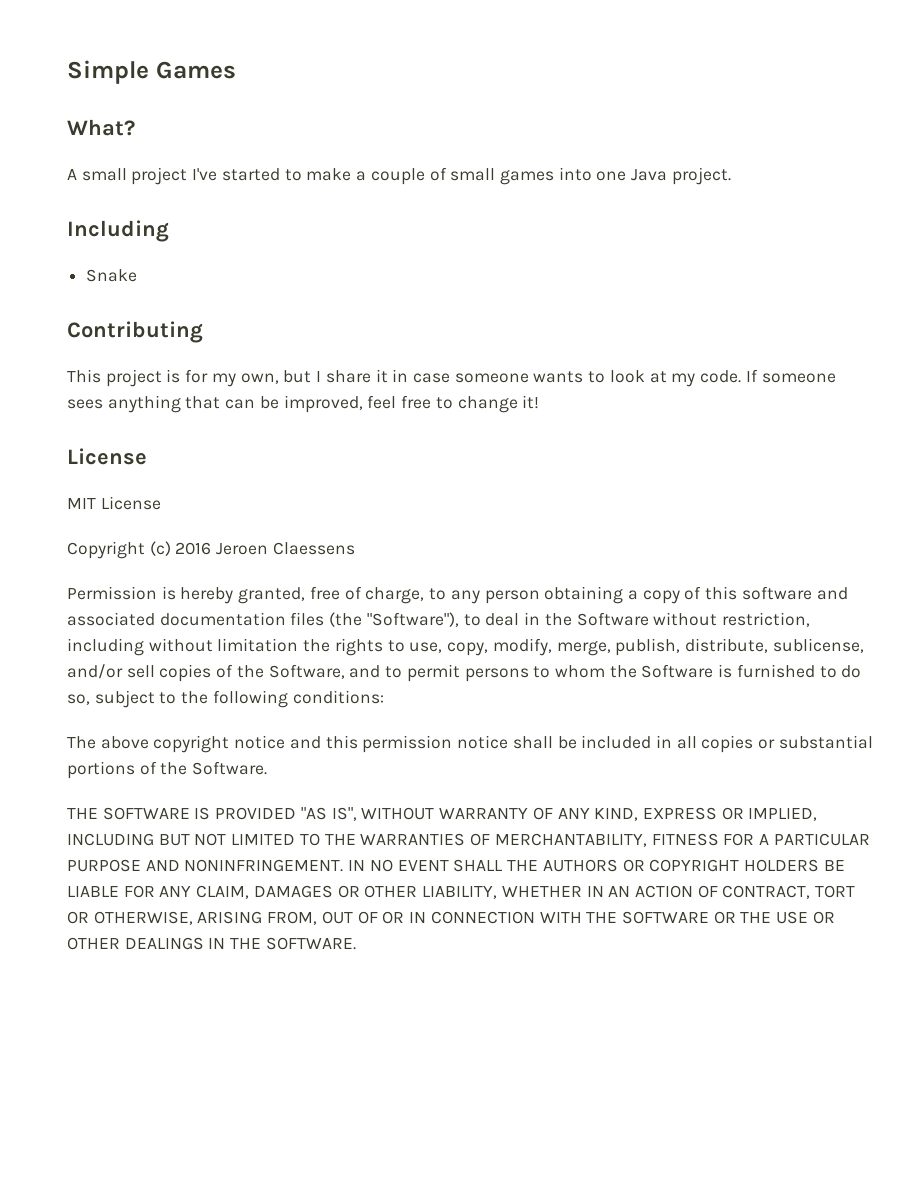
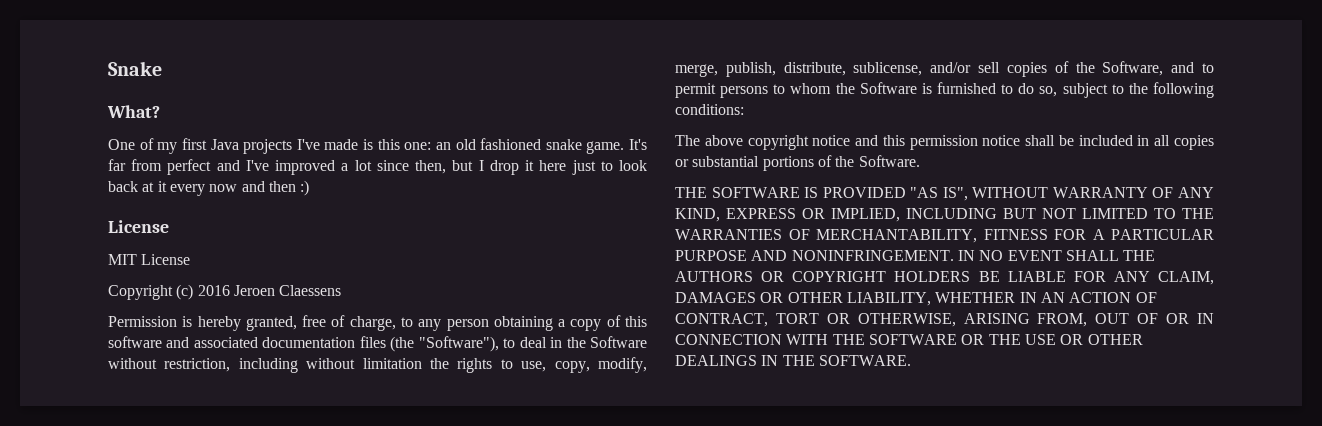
- Simple Games
+ Snake
- A small project I've started to make a couple of small games into one Java project.
- Including
- Snake
- Contributing
- This project is for my own, but I share it in case someone wants to look at my code. If someone sees anything that can be improved, feel free to change it!
+ One of my first Java projects I've made is this one: an old fashioned snake game. It's far from perfect and I've improved a lot since then, but I drop it here just to look back at it every now and then :)

